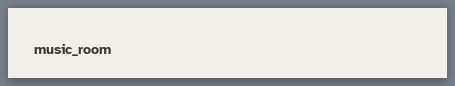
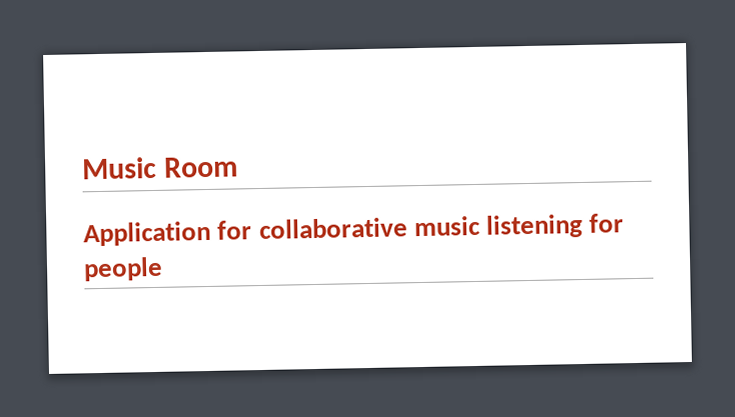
- music_room
+ Music Room
+ Application for collaborative music listening for people

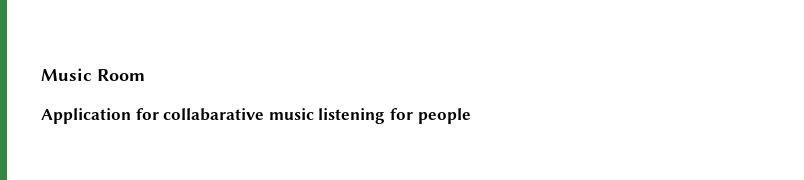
- Application for collaborative music listening for people
+ Application for collabarative music listening for people

